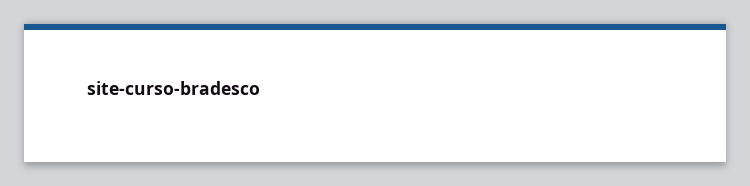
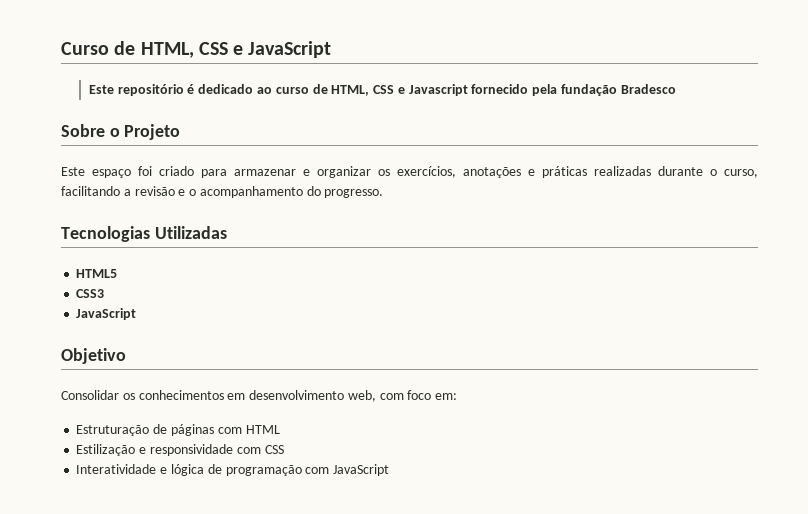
- site-curso-bradesco
+ Curso de HTML, CSS e JavaScript
+ Este repositório é dedicado ao curso de HTML, CSS e Javascript fornecido pela fundação Bradesco
+ Sobre o Projeto
+ Este espaço foi criado para armazenar e organizar os exercícios, anotações e práticas realizadas durante o curso, facilitando a revisão e o acompanhamento do progresso.
+ Tecnologias Utilizadas
+ HTML5
+ CSS3
+ JavaScript
+ Objetivo
+ Consolidar os conhecimentos em desenvolvimento web, com foco em:
+ Estruturação de páginas com HTML
+ Estilização e responsividade com CSS
+ Interatividade e lógica de programação com JavaScript

